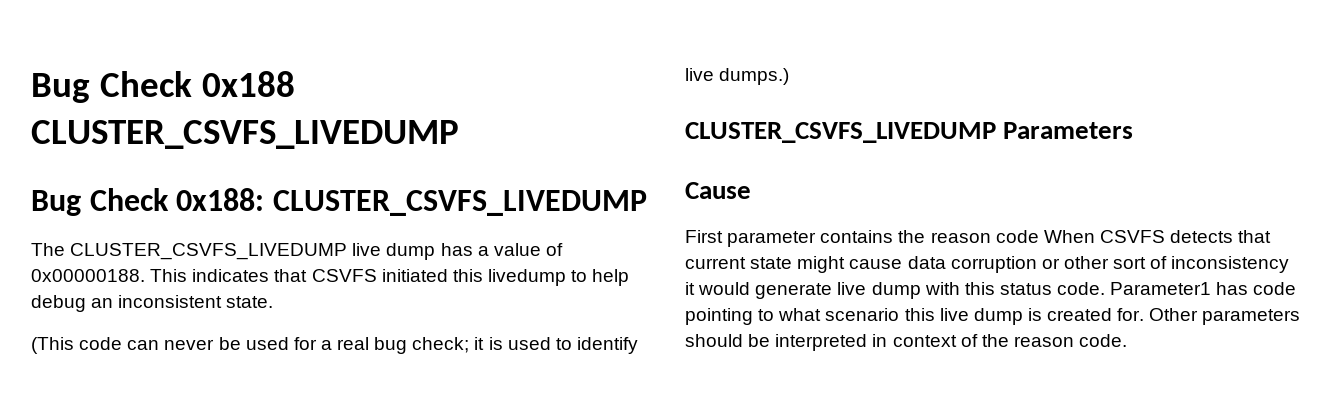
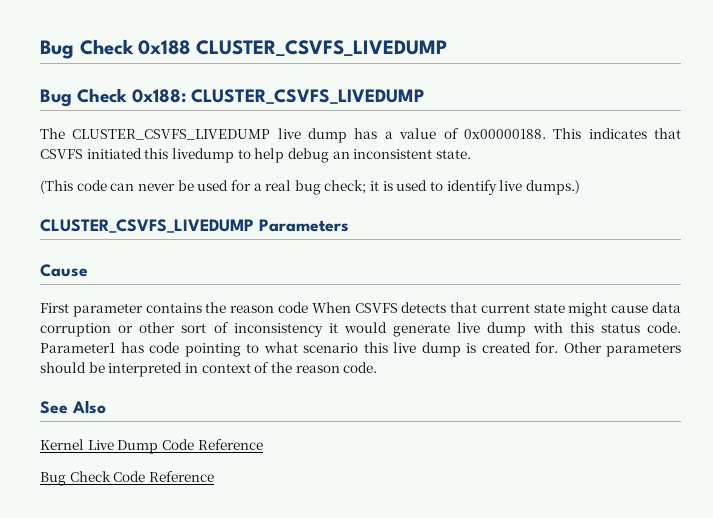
+ See Also
+ Kernel Live Dump Code Reference
+ Bug Check Code Reference

